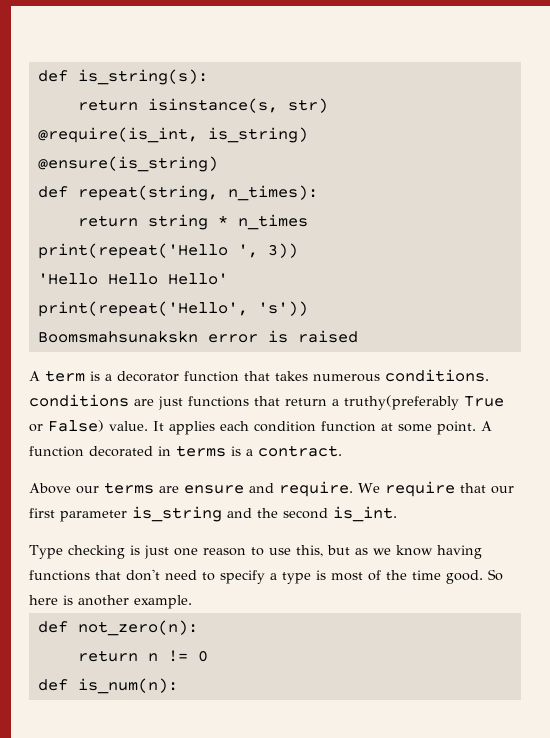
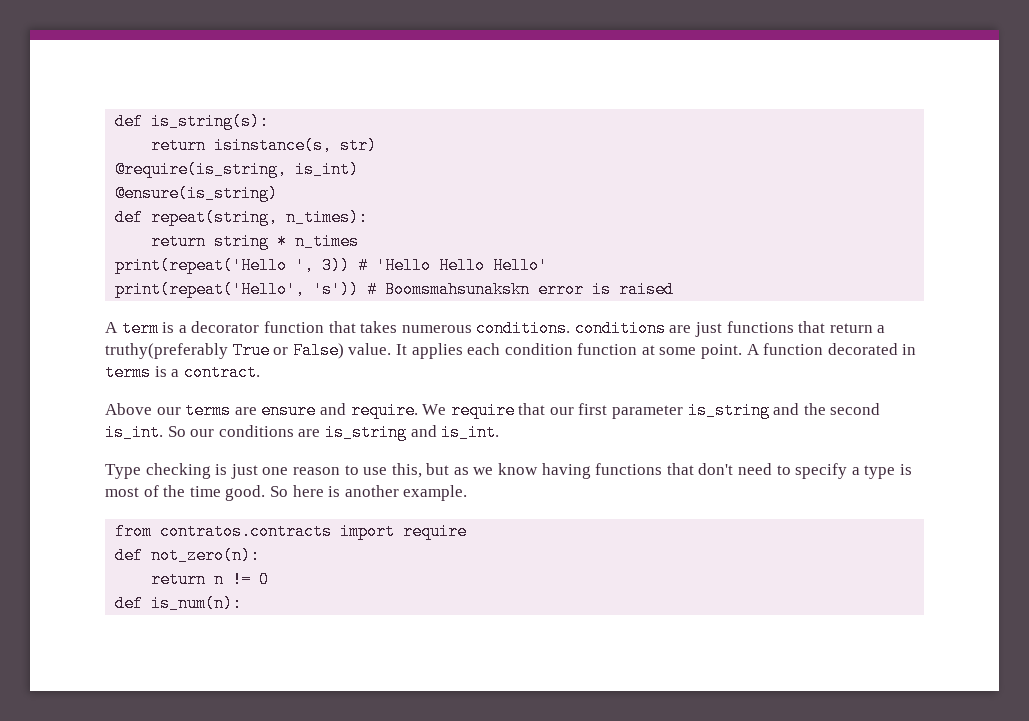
- @require(is_int, is_string)
+ @require(is_string, is_int)
- print(repeat('Hello ', 3))
- 'Hello Hello Hello'
+ print(repeat('Hello ', 3)) # 'Hello Hello Hello'
- print(repeat('Hello', 's'))
- Boomsmahsunakskn error is raised
+ print(repeat('Hello', 's')) # Boomsmahsunakskn error is raised
+ So our conditions are is_string and is_int.
+ from contratos.contracts import require

